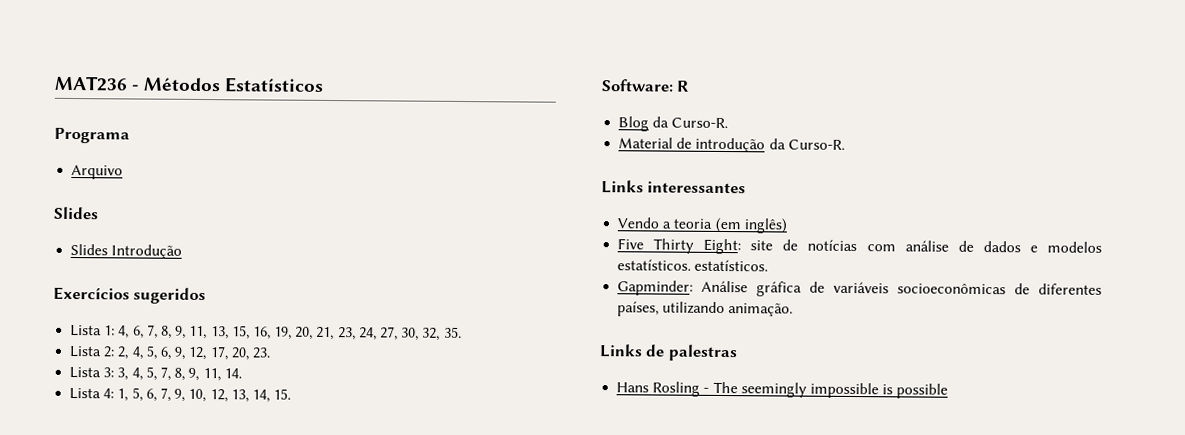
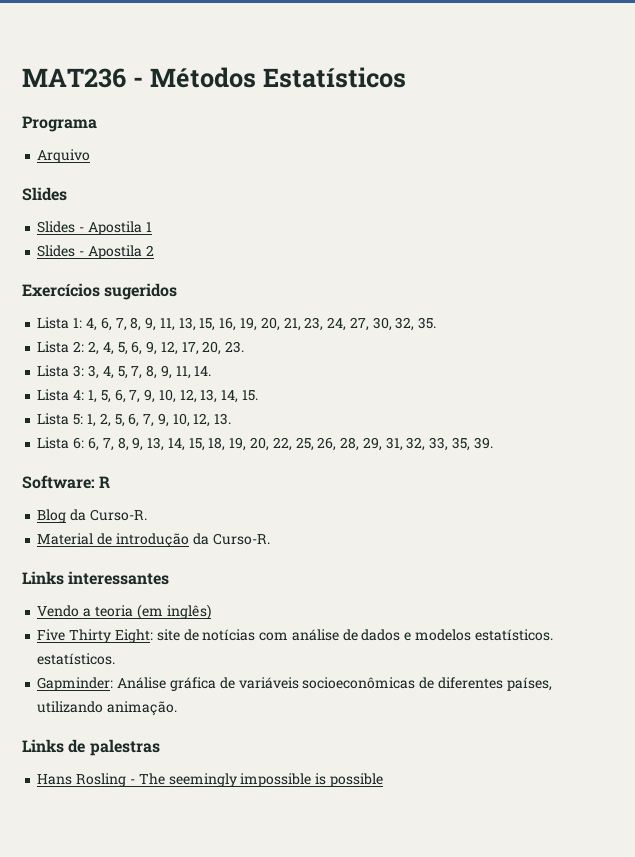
- Slides Introdução
+ Slides - Apostila 1
+ Slides - Apostila 2
+ Lista 5: 1, 2, 5, 6, 7, 9, 10, 12, 13.
+ Lista 6: 6, 7, 8, 9, 13, 14, 15, 18, 19, 20, 22, 25, 26, 28, 29, 31, 32, 33, 35, 39.

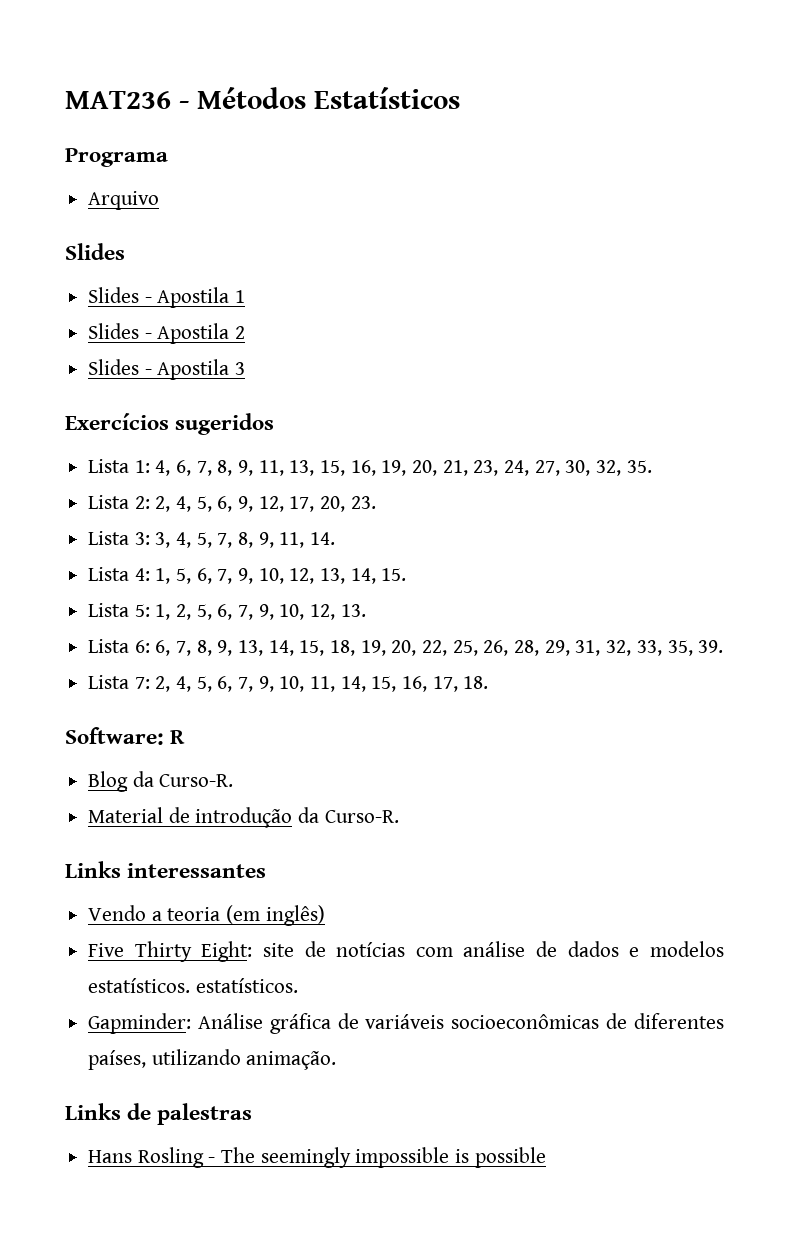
+ Slides - Apostila 3
+ Lista 7: 2, 4, 5, 6, 7, 9, 10, 11, 14, 15, 16, 17, 18.

